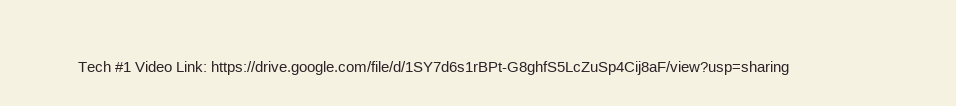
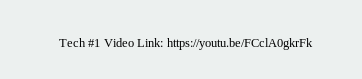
- Tech #1 Video Link: https://drive.google.com/file/d/1SY7d6s1rBPt-G8ghfS5LcZuSp4Cij8aF/view?usp=sharing
+ Tech #1 Video Link: https://youtu.be/FCclA0gkrFk

